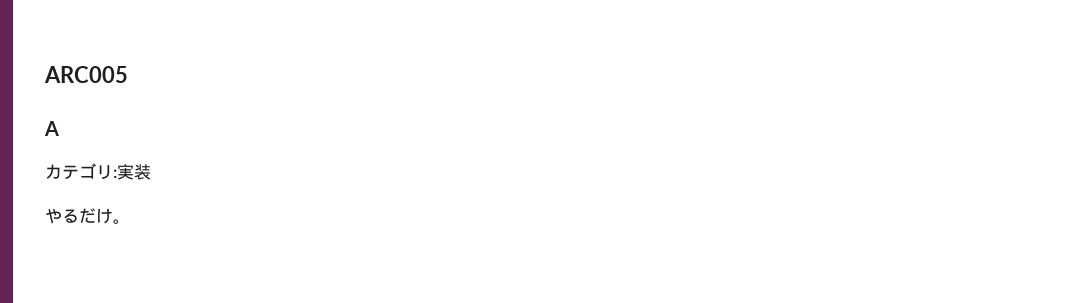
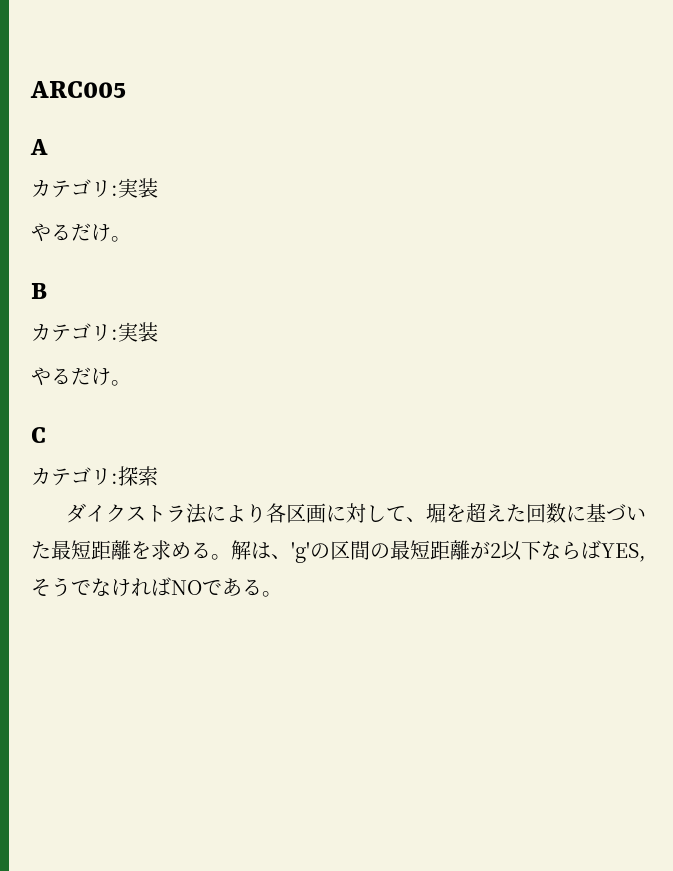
+ B
+ カテゴリ:実装
+ やるだけ。
+ C
+ カテゴリ:探索
+ ダイクストラ法により各区画に対して、堀を超えた回数に基づいた最短距離を求める。解は、'g'の区間の最短距離が2以下ならばYES,そうでなければNOである。

